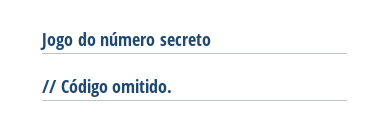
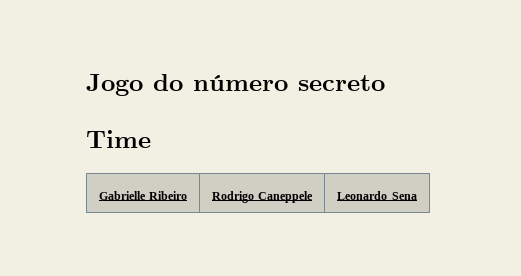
- // Código omitido.
+ Time
+ Gabrielle Ribeiro | Rodrigo Caneppele | Leonardo Sena

